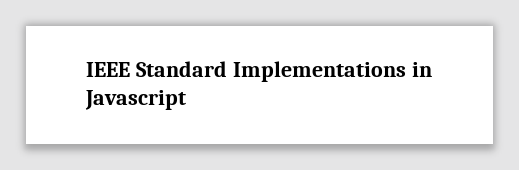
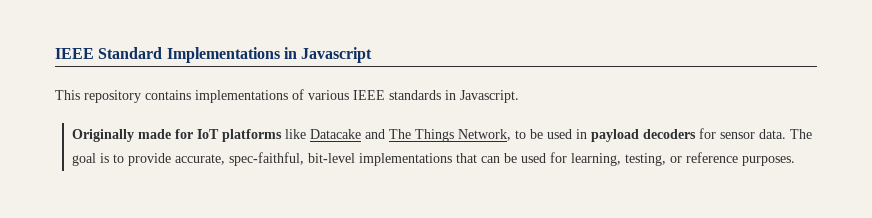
+ This repository contains implementations of various IEEE standards in Javascript.
+ Originally made for IoT platforms like Datacake and The Things Network, to be used in payload decoders for sensor data. The goal is to provide accurate, spec-faithful, bit-level implementations that can be used for learning, testing, or reference purposes.

